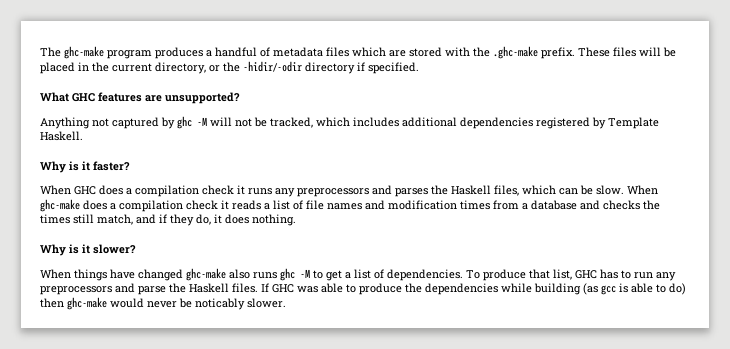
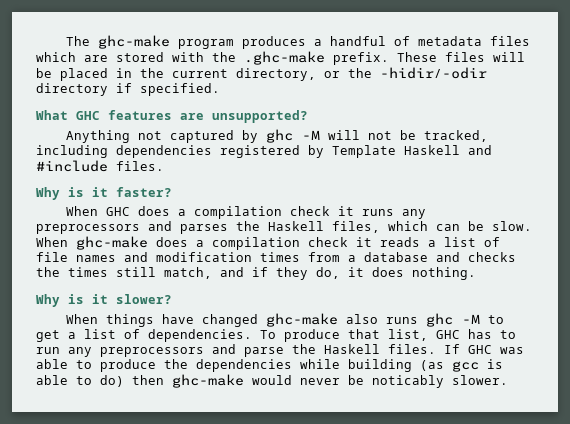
- Anything not captured by ghc -M will not be tracked, which includes additional dependencies registered by Template Haskell.
+ Anything not captured by ghc -M will not be tracked, including dependencies registered by Template Haskell and #include files.

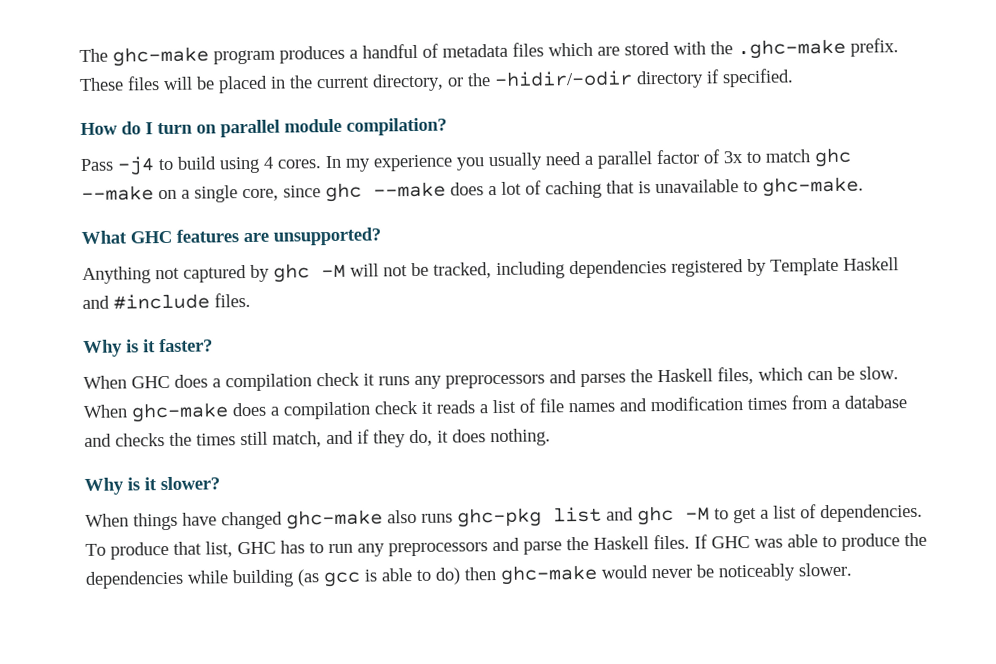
+ How do I turn on parallel module compilation?
+ Pass -j4 to build using 4 cores. In my experience you usually need a parallel factor of 3x to match ghc --make on a single core, since ghc --make does a lot of caching that is unavailable to ghc-make.
- When things have changed ghc-make also runs ghc -M to get a list of dependencies.
+ When things have changed ghc-make also runs ghc-pkg list and ghc -M to get a list of dependencies.
- If GHC was able to produce the dependencies while building (as gcc is able to do) then ghc-make would never be noticably slower.
+ If GHC was able to produce the dependencies while building (as gcc is able to do) then ghc-make would never be noticeably slower.

